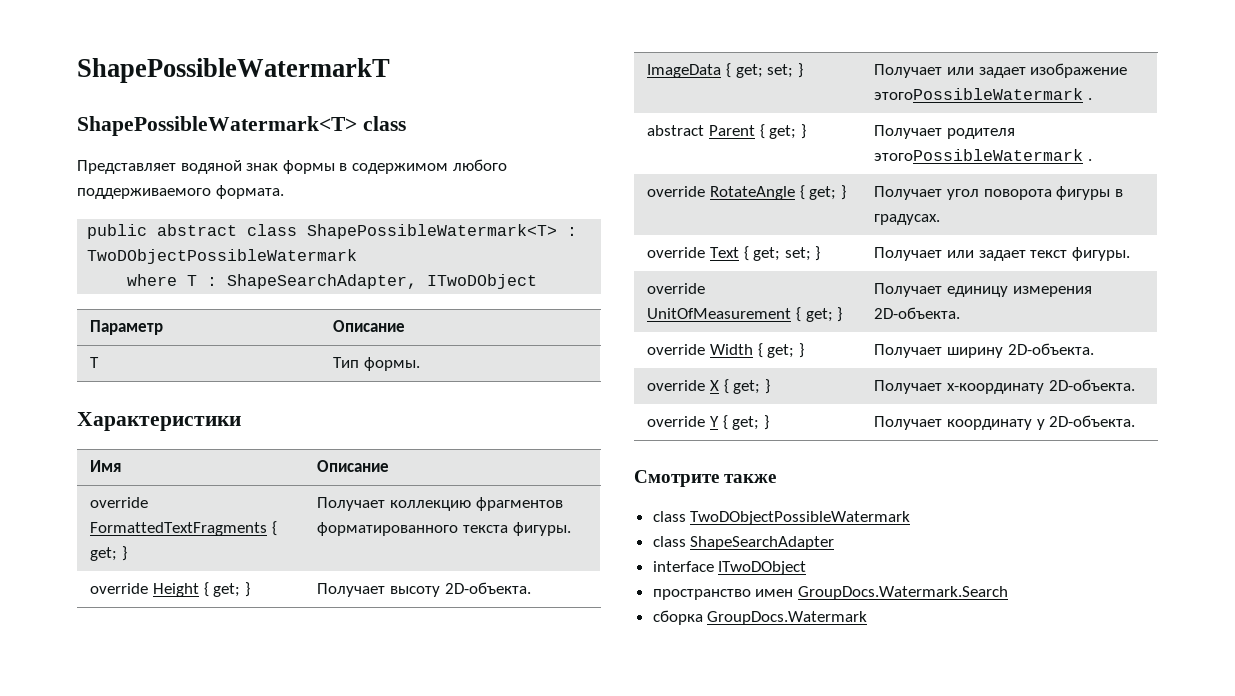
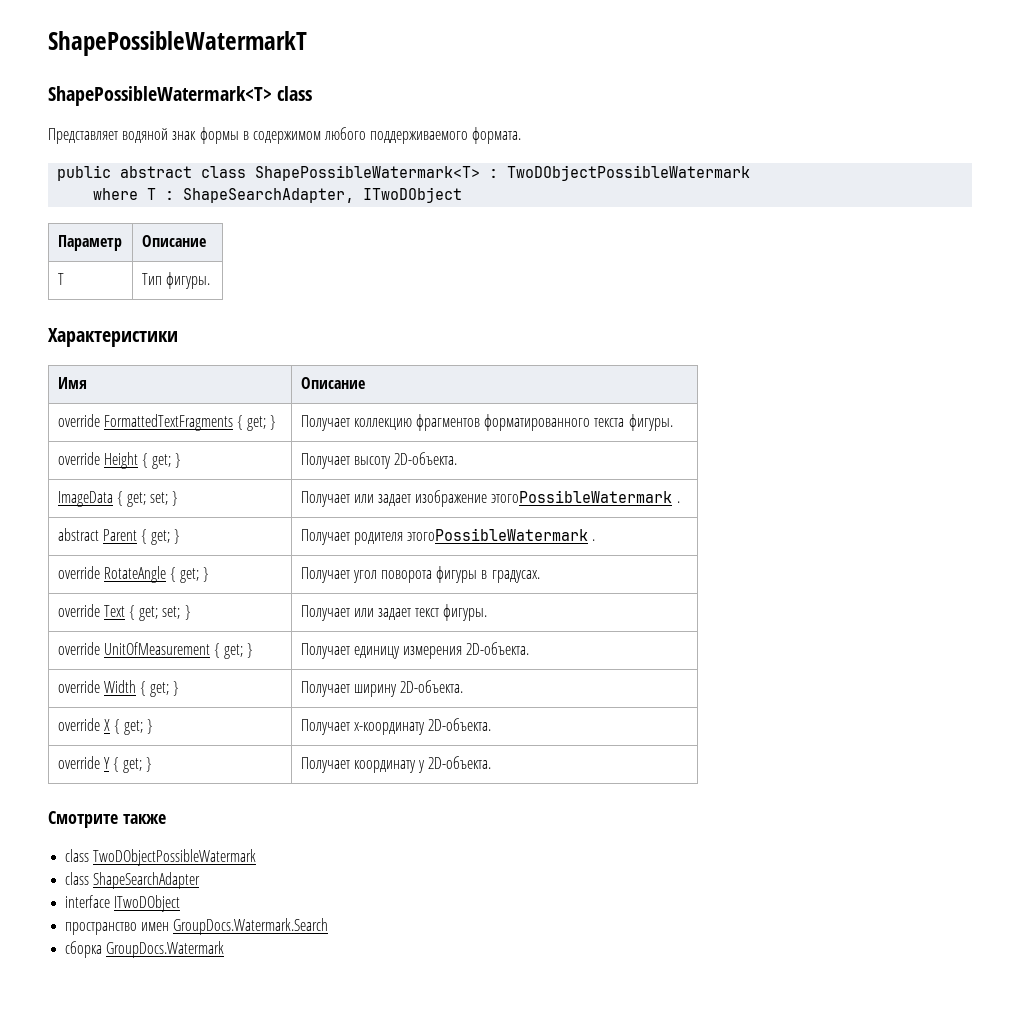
- T | Тип формы.
+ T | Тип фигуры.

